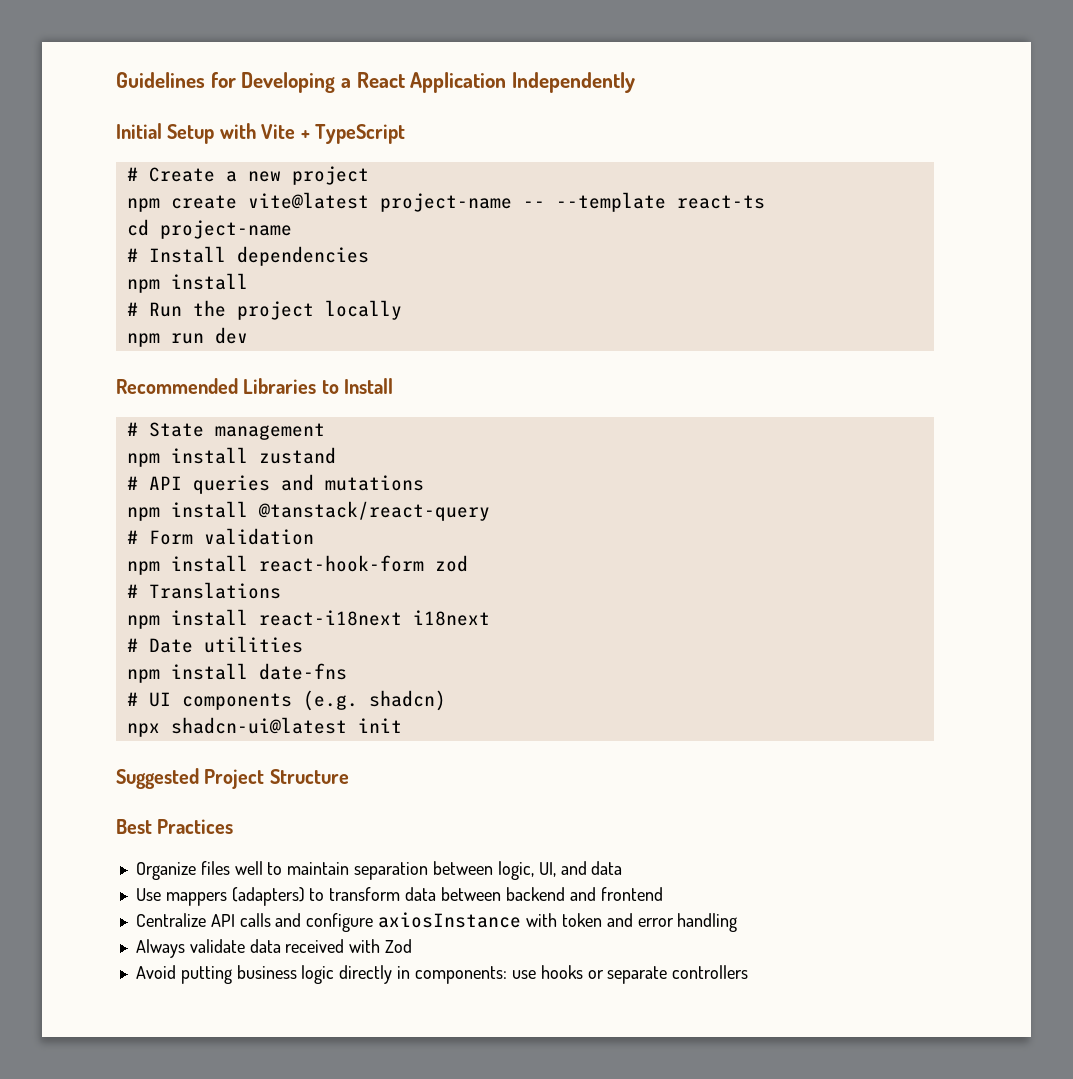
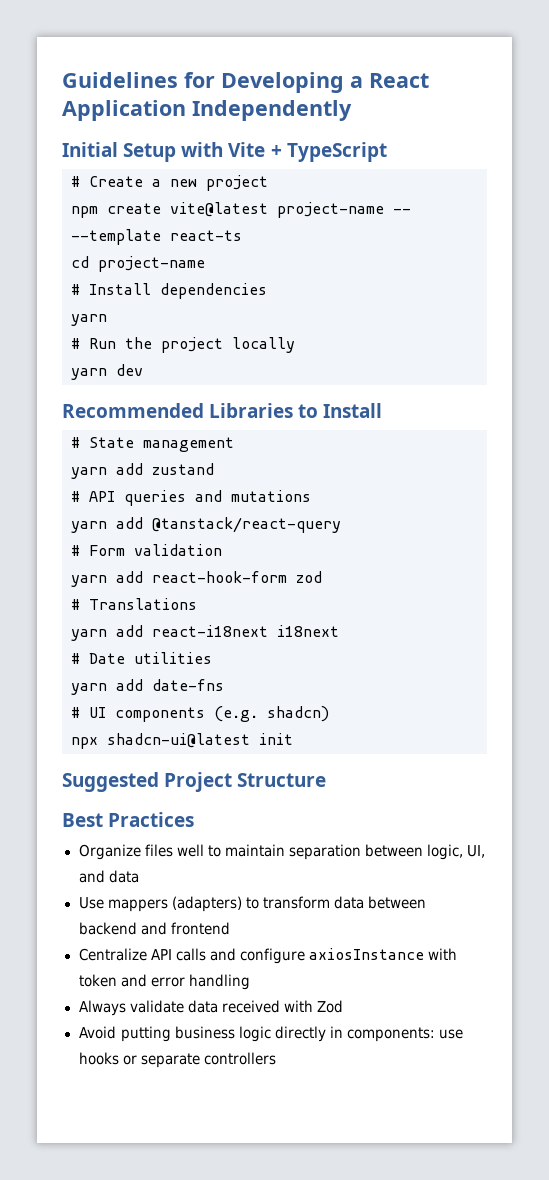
  # Install dependencies
- npm install
+ yarn
- npm run dev
+ yarn dev
- npm install zustand
+ yarn add zustand
- npm install @tanstack/react-query
+ yarn add @tanstack/react-query
- npm install react-hook-form zod
+ yarn add react-hook-form zod
- npm install react-i18next i18next
+ yarn add react-i18next i18next
- npm install date-fns
+ yarn add date-fns

